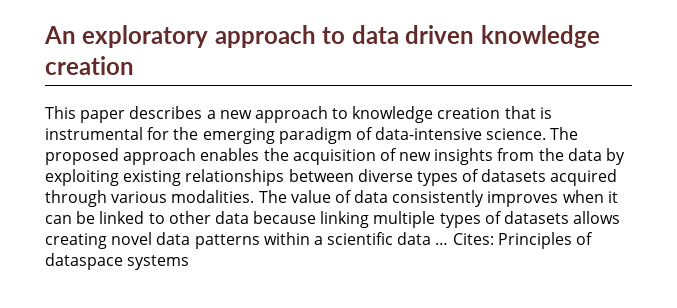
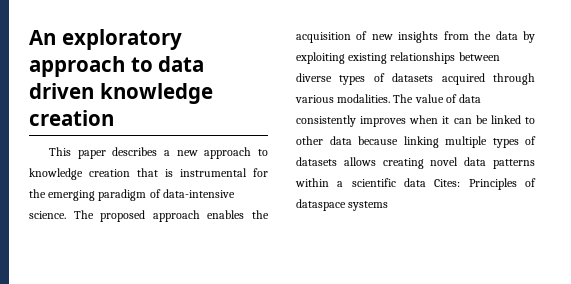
- The value of data consistently improves when it can be linked to other data because linking multiple types of datasets allows creating novel data patterns within a scientific data … Cites: Principles of dataspace systems
+ The value of data consistently improves when it can be linked to other data because linking multiple types of datasets allows creating novel data patterns within a scientific data Cites: Principles of dataspace systems

